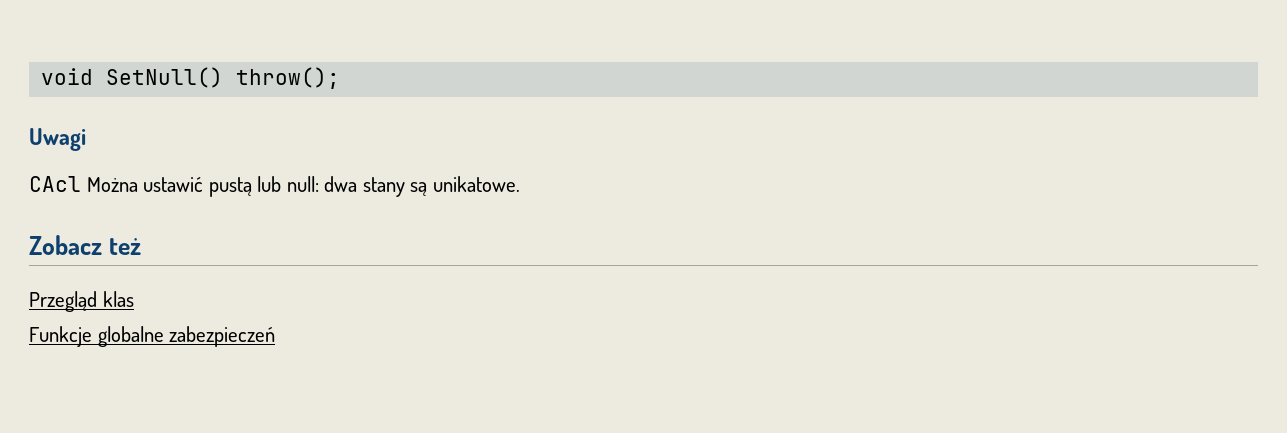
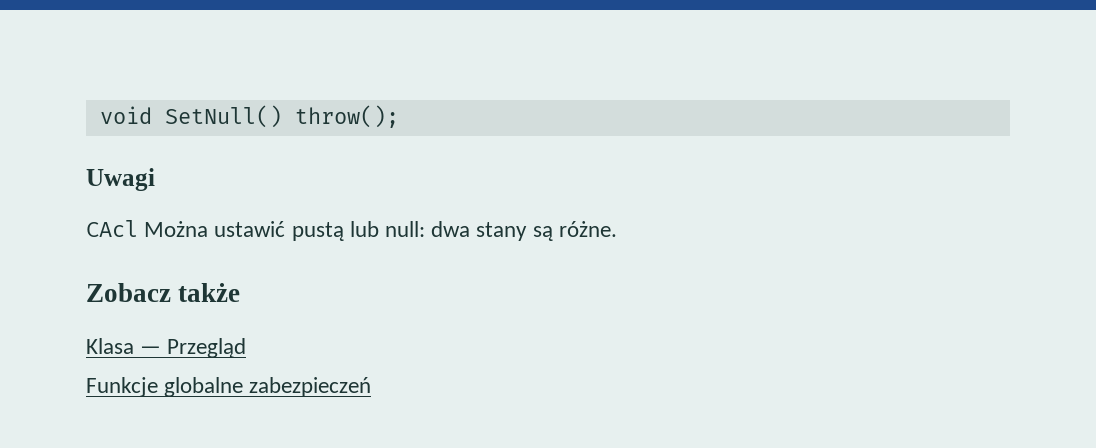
- CAcl Można ustawić pustą lub null: dwa stany są unikatowe.
+ CAcl Można ustawić pustą lub null: dwa stany są różne.
- Zobacz też
- Przegląd klas
+ Zobacz także
+ Klasa — Przegląd

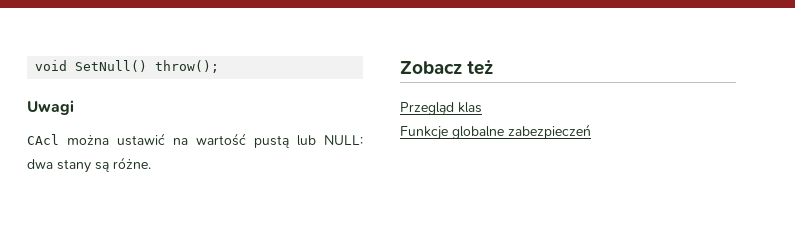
- CAcl Można ustawić pustą lub null: dwa stany są różne.
+ CAcl można ustawić na wartość pustą lub NULL: dwa stany są różne.
- Zobacz także
- Klasa — Przegląd
+ Zobacz też
+ Przegląd klas

